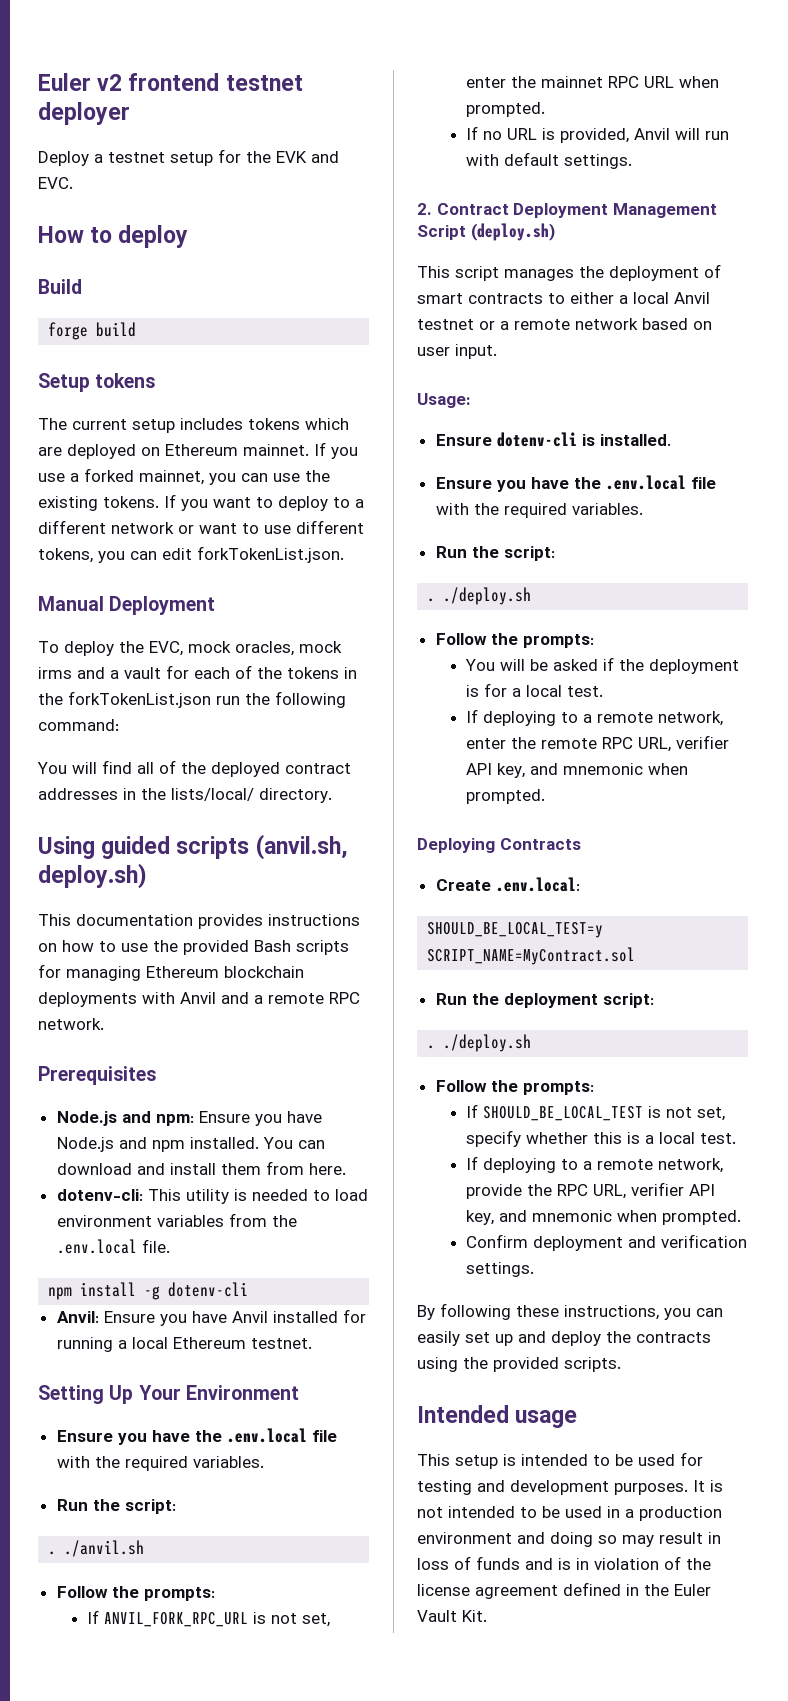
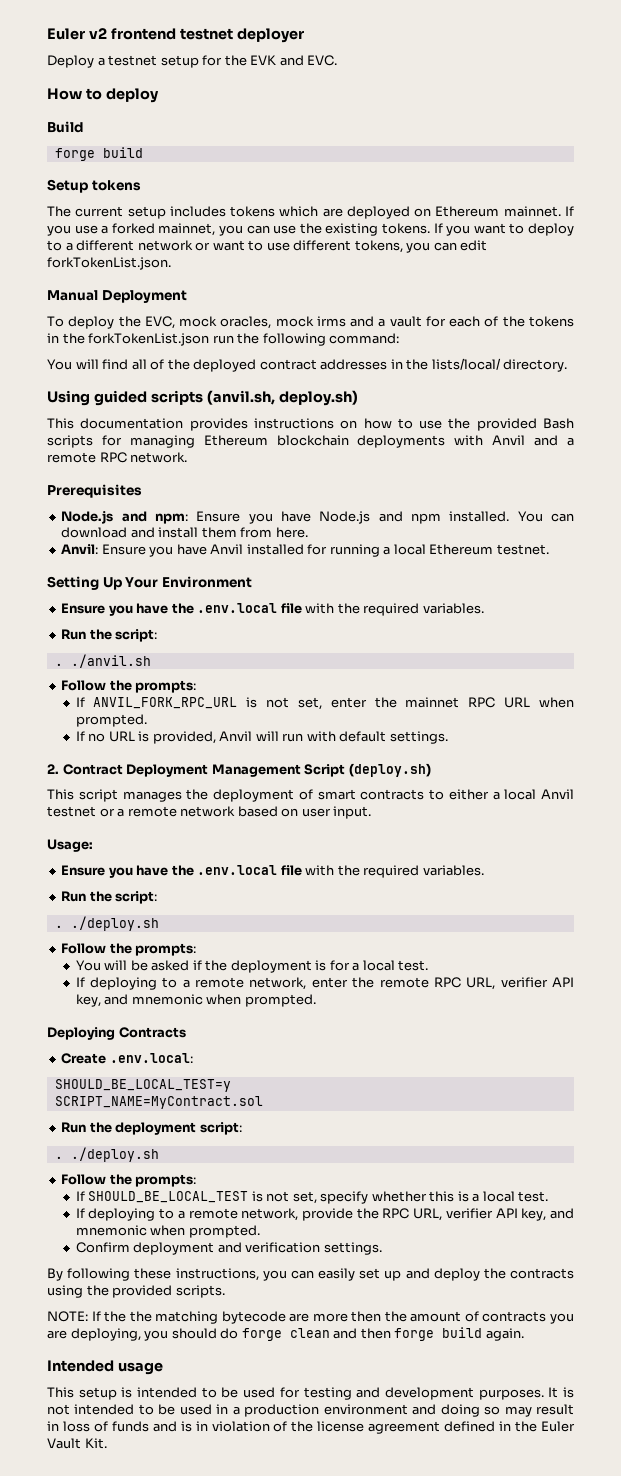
- dotenv-cli: This utility is needed to load environment variables from the .env.local file.
- npm install -g dotenv-cli
- Ensure dotenv-cli is installed.
+ NOTE: If the the matching bytecode are more then the amount of contracts you are deploying, you should do forge clean and then forge build again.

